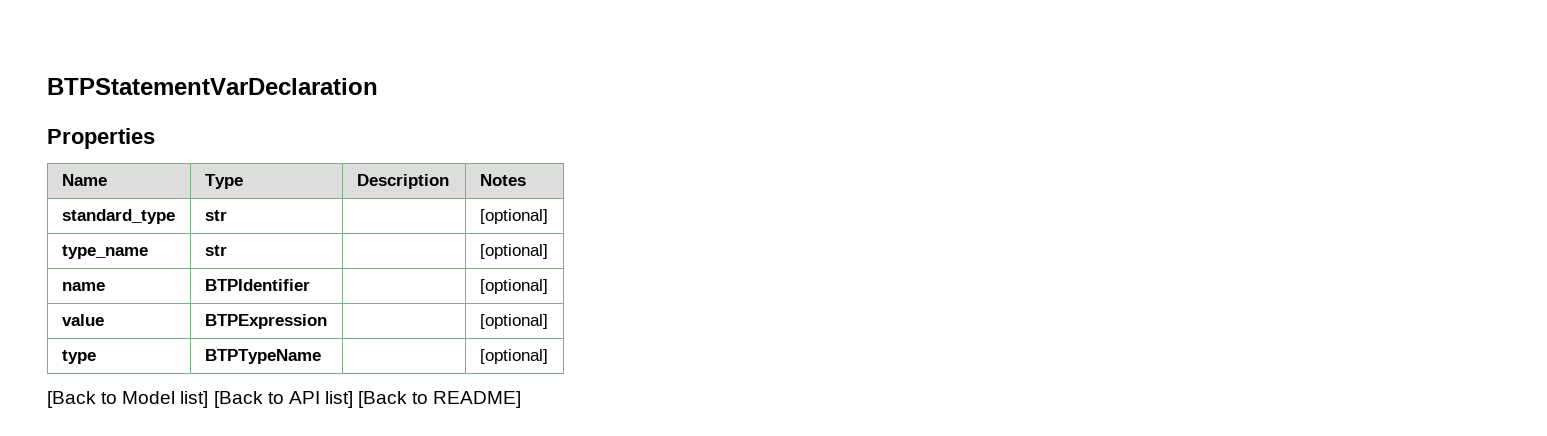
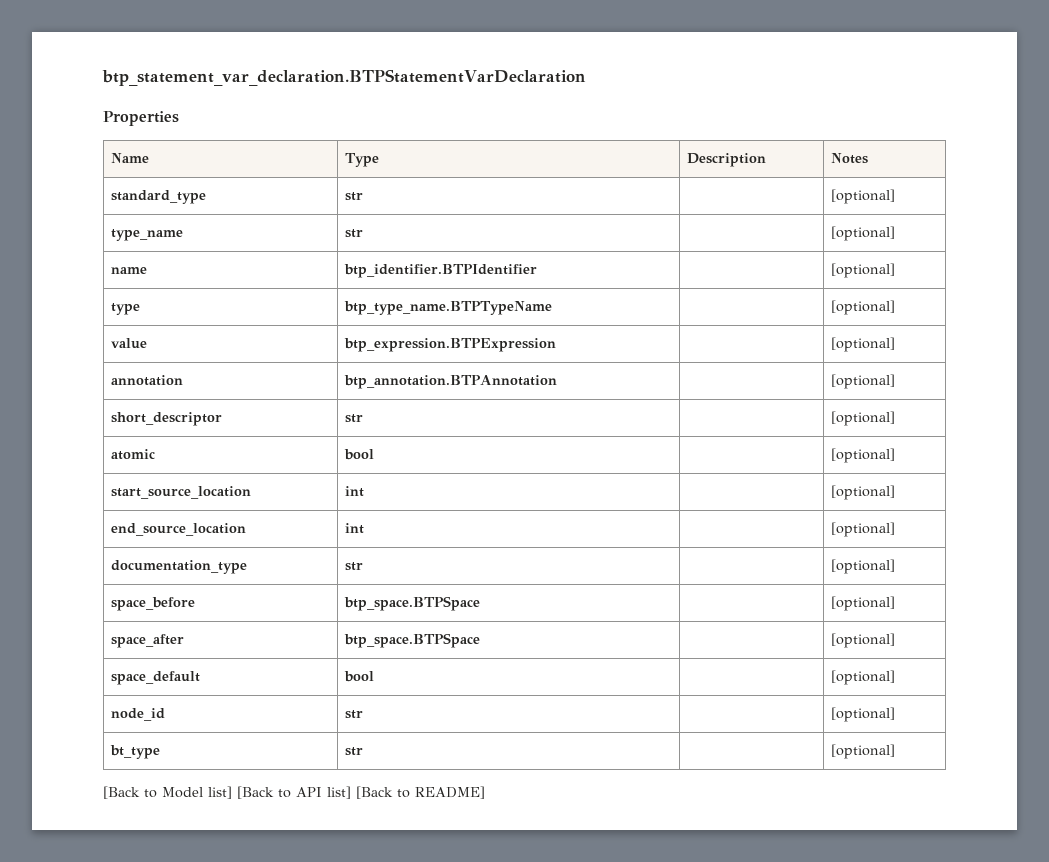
- BTPStatementVarDeclaration
+ btp_statement_var_declaration.BTPStatementVarDeclaration
- name | BTPIdentifier | | [optional]
+ name | btp_identifier.BTPIdentifier | | [optional]
+ type | btp_type_name.BTPTypeName | | [optional]
- value | BTPExpression | | [optional]
- type | BTPTypeName | | [optional]
+ value | btp_expression.BTPExpression | | [optional]
+ annotation | btp_annotation.BTPAnnotation | | [optional]
+ short_descriptor | str | | [optional]
+ atomic | bool | | [optional]
+ start_source_location | int | | [optional]
+ end_source_location | int | | [optional]
+ documentation_type | str | | [optional]
+ space_before | btp_space.BTPSpace | | [optional]
+ space_after | btp_space.BTPSpace | | [optional]
+ space_default | bool | | [optional]
+ node_id | str | | [optional]
+ bt_type | str | | [optional]

